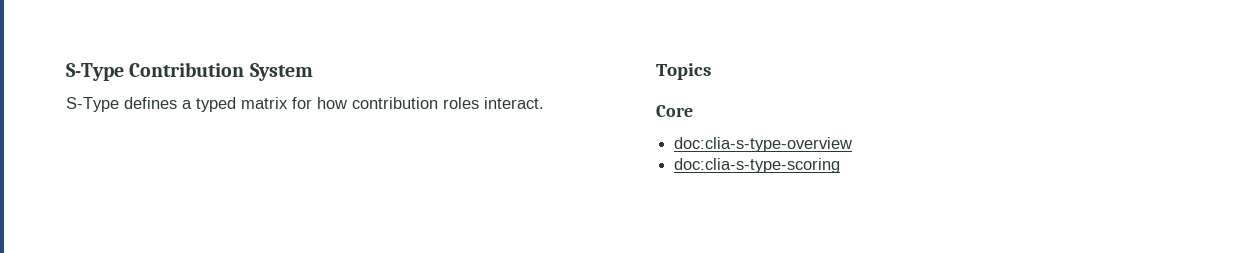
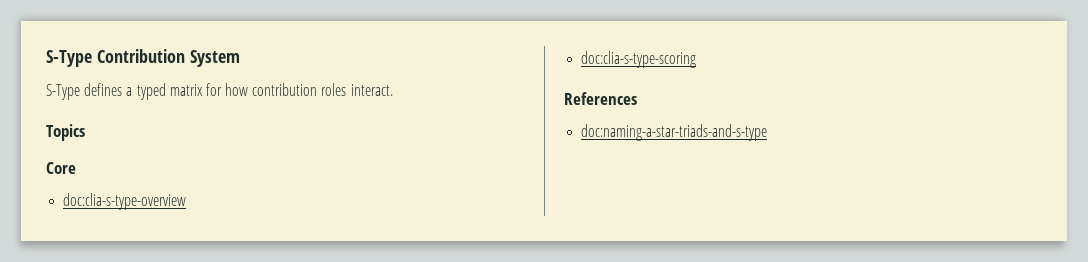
+ References
+ doc:naming-a-star-triads-and-s-type

